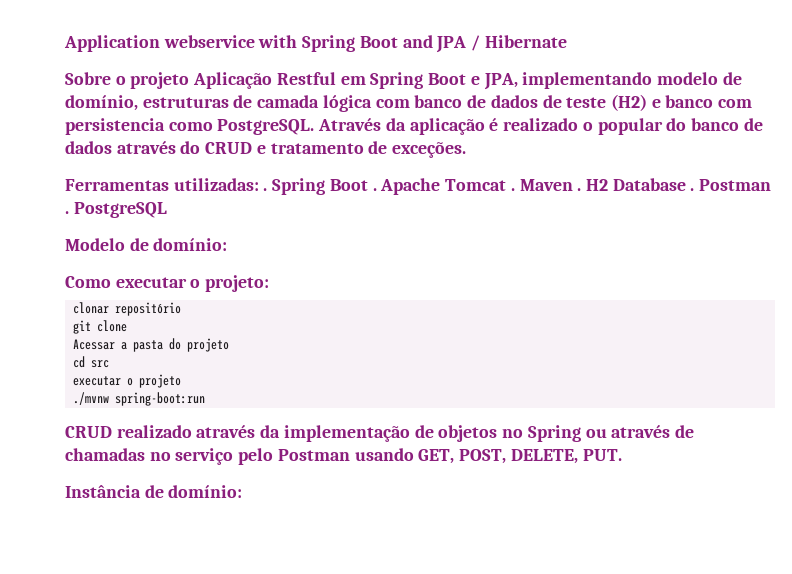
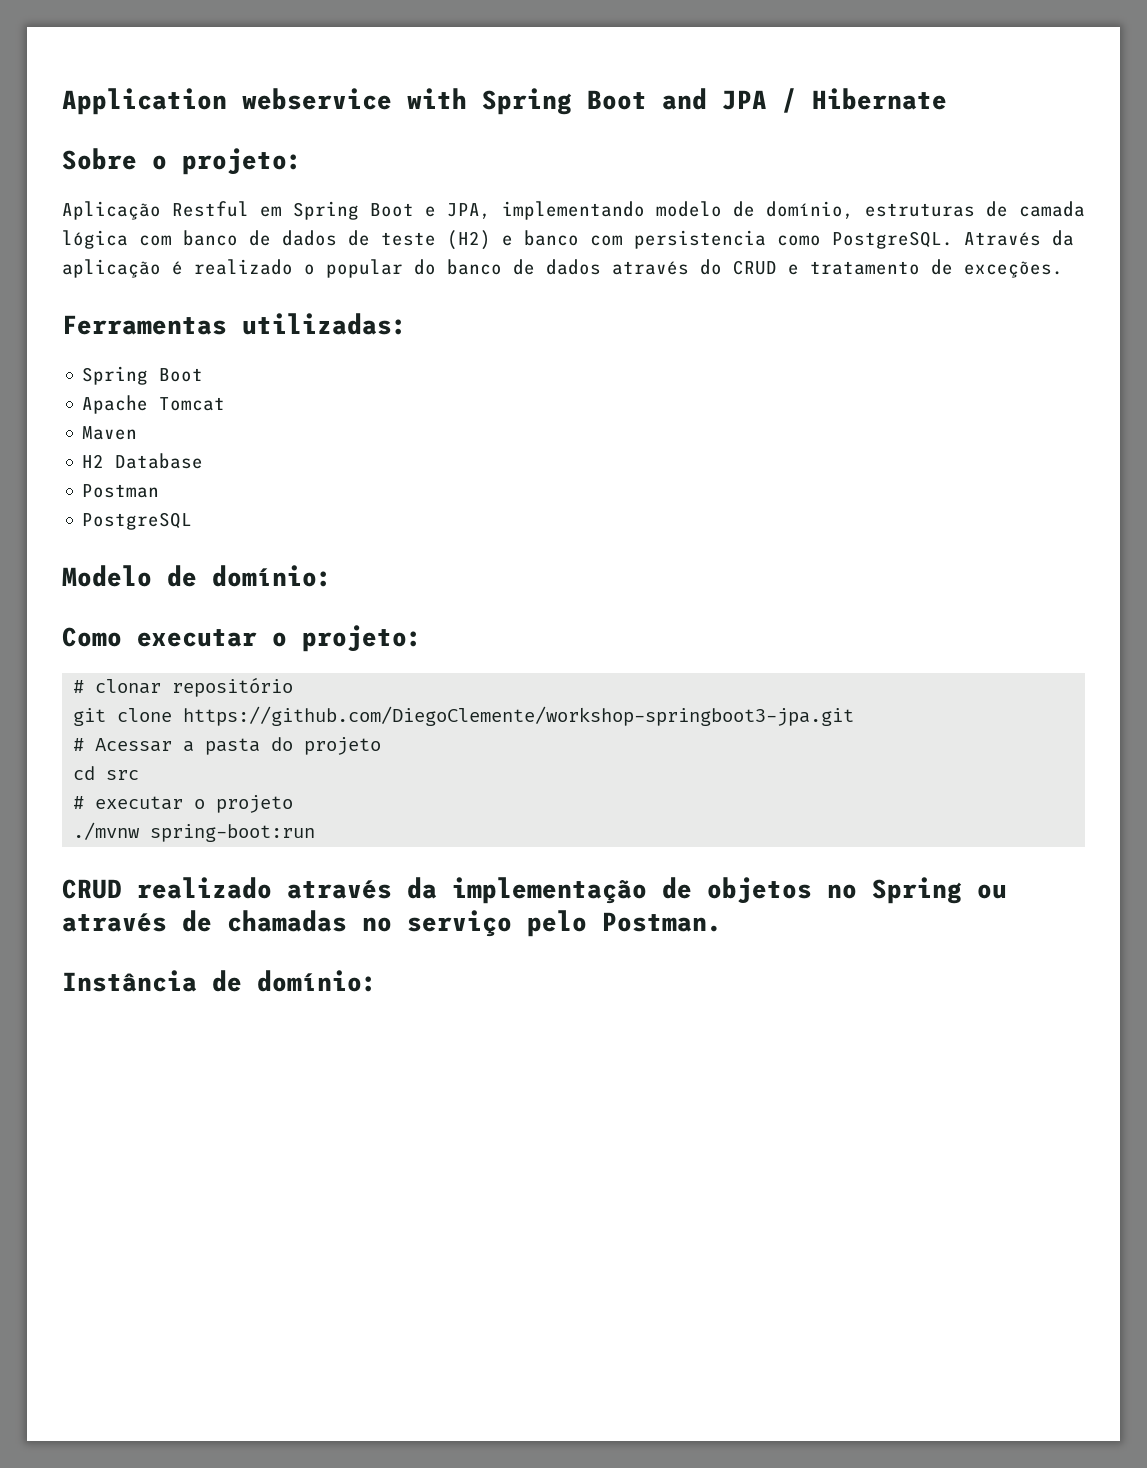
- Sobre o projeto Aplicação Restful em Spring Boot e JPA, implementando modelo de domínio, estruturas de camada lógica com banco de dados de teste (H2) e banco com persistencia como PostgreSQL.
+ Sobre o projeto:
+ Aplicação Restful em Spring Boot e JPA, implementando modelo de domínio, estruturas de camada lógica com banco de dados de teste (H2) e banco com persistencia como PostgreSQL.
- Ferramentas utilizadas: . Spring Boot . Apache Tomcat . Maven . H2 Database . Postman . PostgreSQL
+ Ferramentas utilizadas:
+ Spring Boot
+ Apache Tomcat
+ Maven
+ H2 Database
+ Postman
+ PostgreSQL
- clonar repositório
+ # clonar repositório
- git clone
- Acessar a pasta do projeto
+ git clone https://github.com/DiegoClemente/workshop-springboot3-jpa.git
+ # Acessar a pasta do projeto
- executar o projeto
+ # executar o projeto
- CRUD realizado através da implementação de objetos no Spring ou através de chamadas no serviço pelo Postman usando GET, POST, DELETE, PUT.
+ CRUD realizado através da implementação de objetos no Spring ou através de chamadas no serviço pelo Postman.

